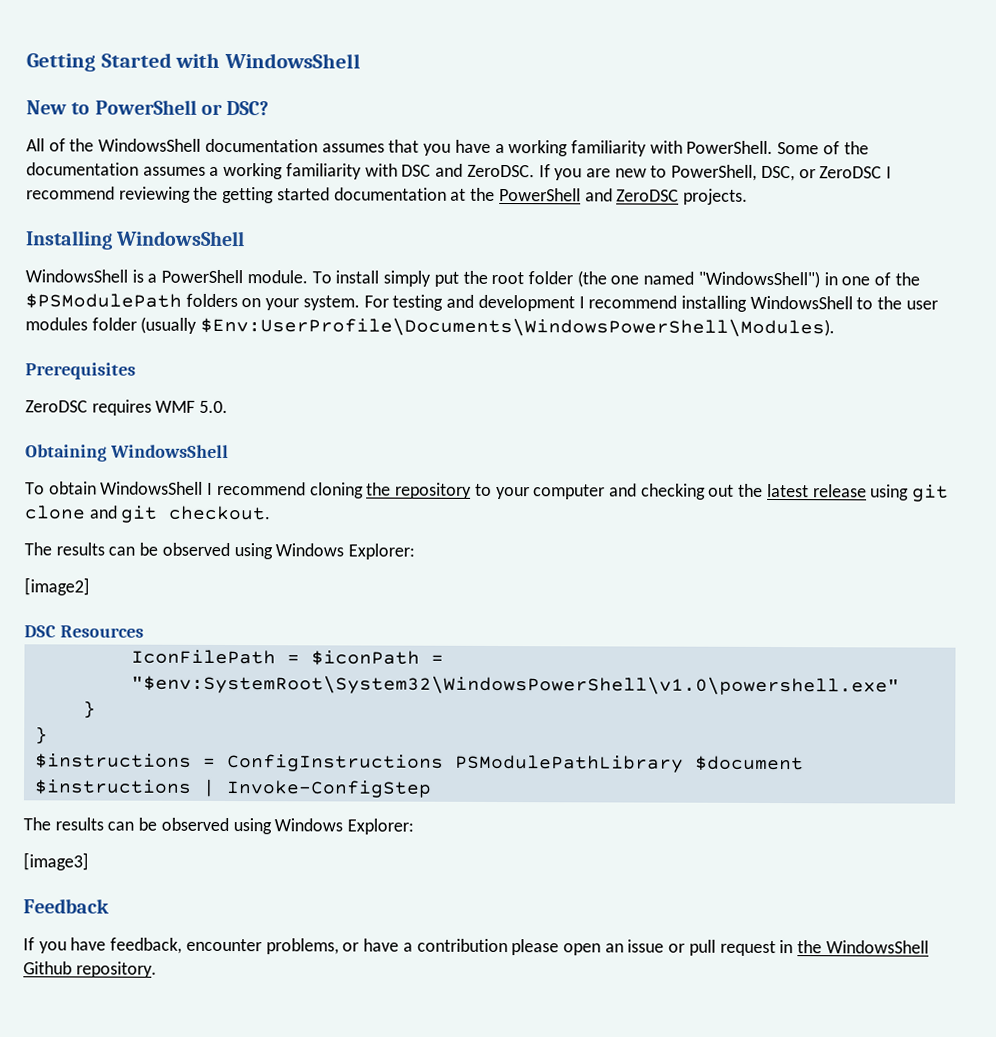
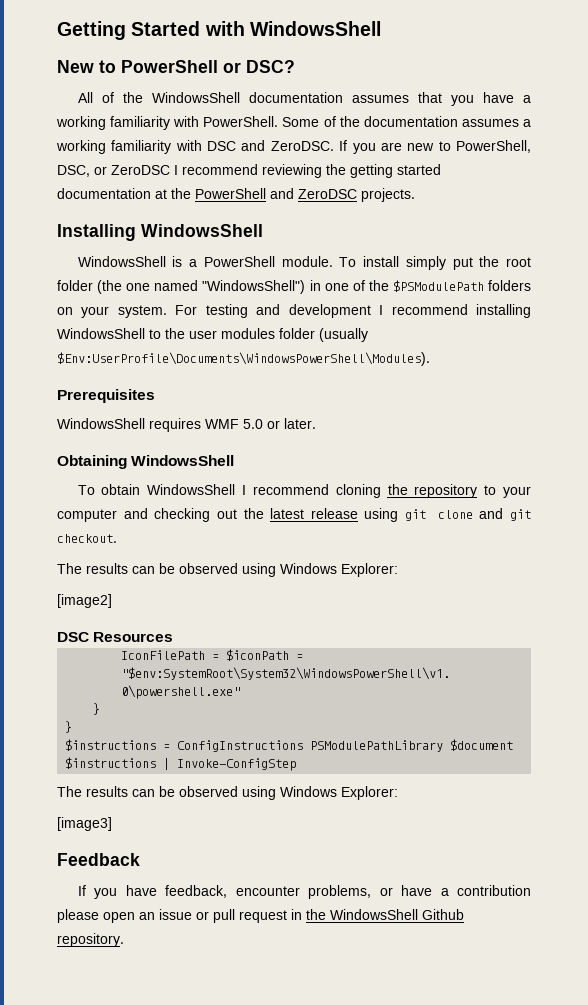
- ZeroDSC requires WMF 5.0.
+ WindowsShell requires WMF 5.0 or later.

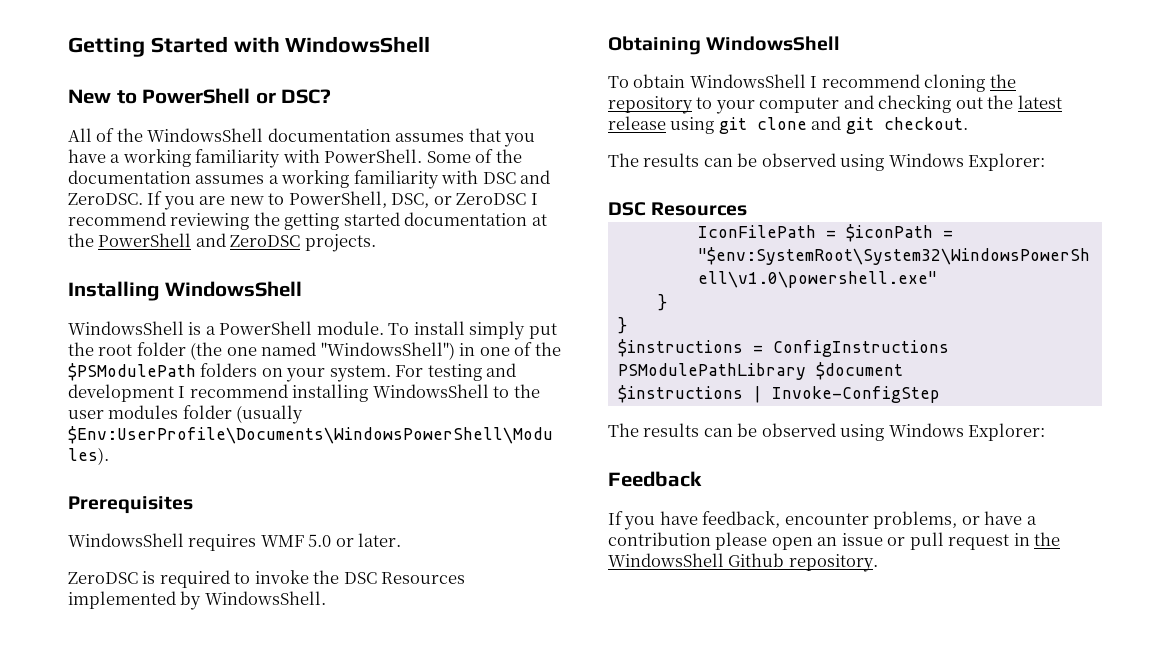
+ ZeroDSC is required to invoke the DSC Resources implemented by WindowsShell.
- [image2]
- [image3]

